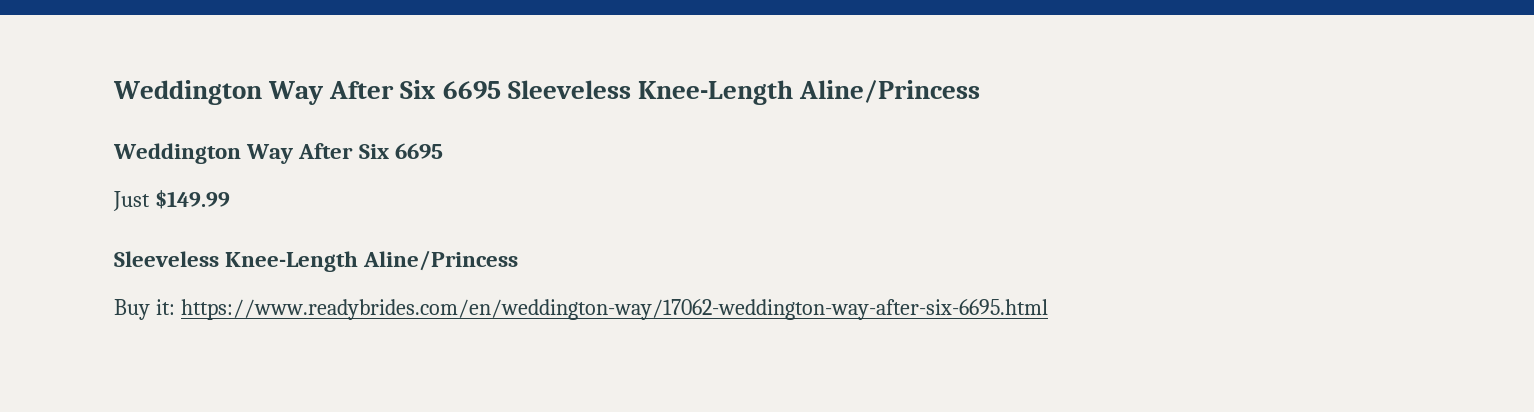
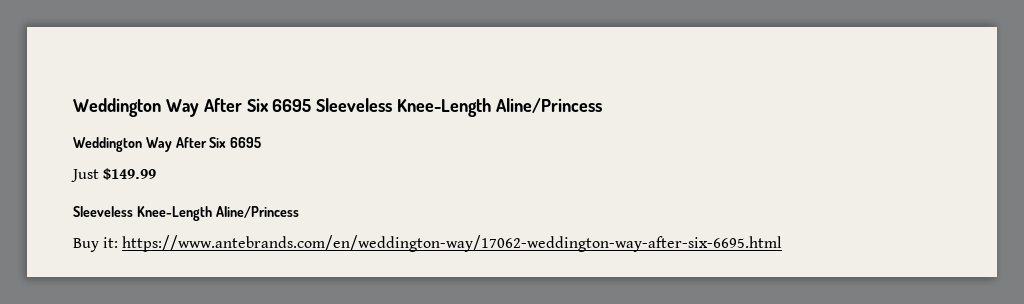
- Buy it: https://www.readybrides.com/en/weddington-way/17062-weddington-way-after-six-6695.html
+ Buy it: https://www.antebrands.com/en/weddington-way/17062-weddington-way-after-six-6695.html

